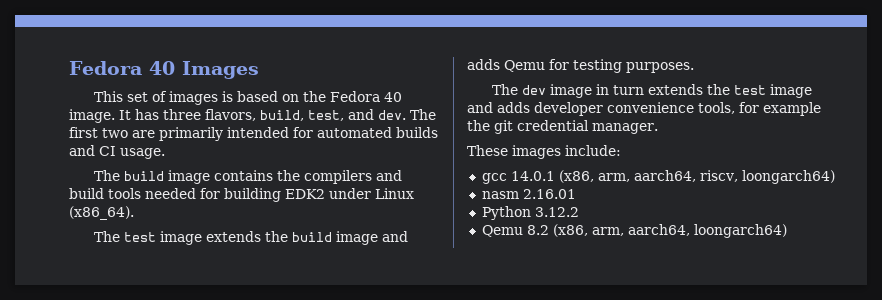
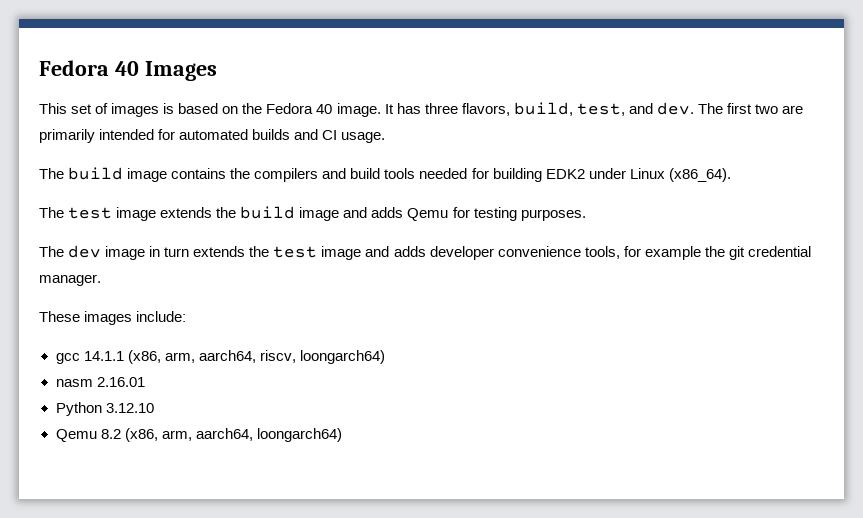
- gcc 14.0.1 (x86, arm, aarch64, riscv, loongarch64)
+ gcc 14.1.1 (x86, arm, aarch64, riscv, loongarch64)
- Python 3.12.2
+ Python 3.12.10

